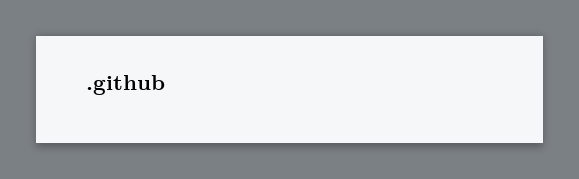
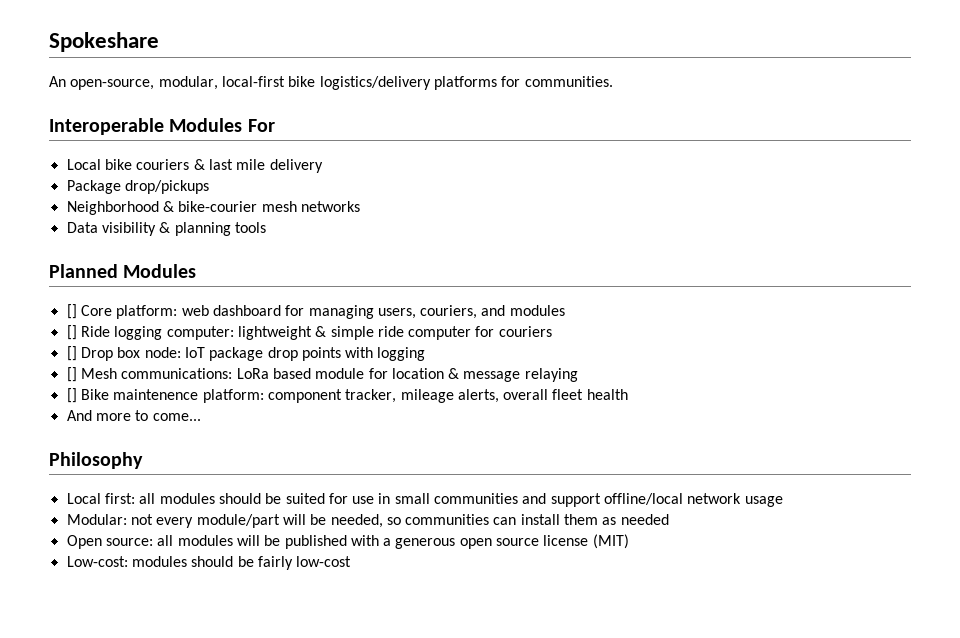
- .github
+ Spokeshare
+ An open-source, modular, local-first bike logistics/delivery platforms for communities.
+ Interoperable Modules For
+ Local bike couriers & last mile delivery
+ Package drop/pickups
+ Neighborhood & bike-courier mesh networks
+ Data visibility & planning tools
+ Planned Modules
+ [] Core platform: web dashboard for managing users, couriers, and modules
+ [] Ride logging computer: lightweight & simple ride computer for couriers
+ [] Drop box node: IoT package drop points with logging
+ [] Mesh communications: LoRa based module for location & message relaying
+ [] Bike maintenence platform: component tracker, mileage alerts, overall fleet health
+ And more to come...
+ Philosophy
+ Local first: all modules should be suited for use in small communities and support offline/local network usage
+ Modular: not every module/part will be needed, so communities can install them as needed
+ Open source: all modules will be published with a generous open source license (MIT)
+ Low-cost: modules should be fairly low-cost

